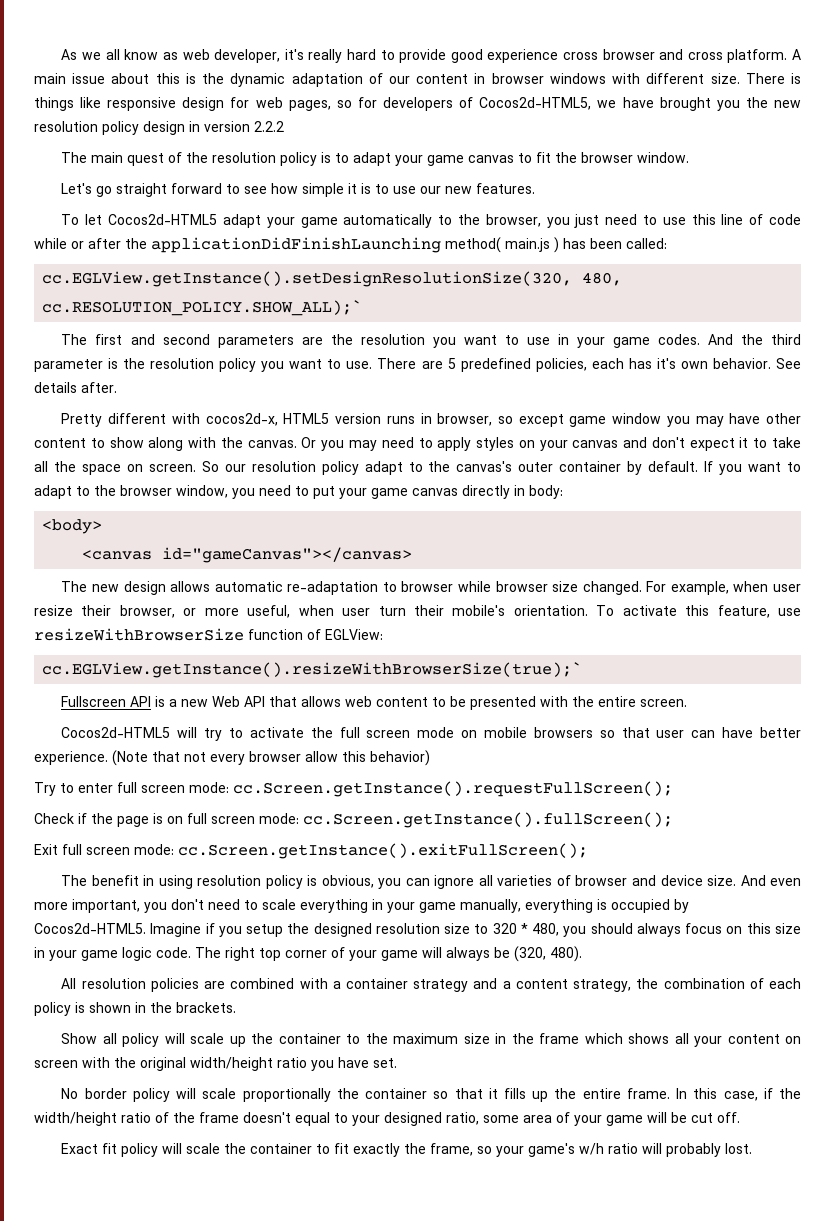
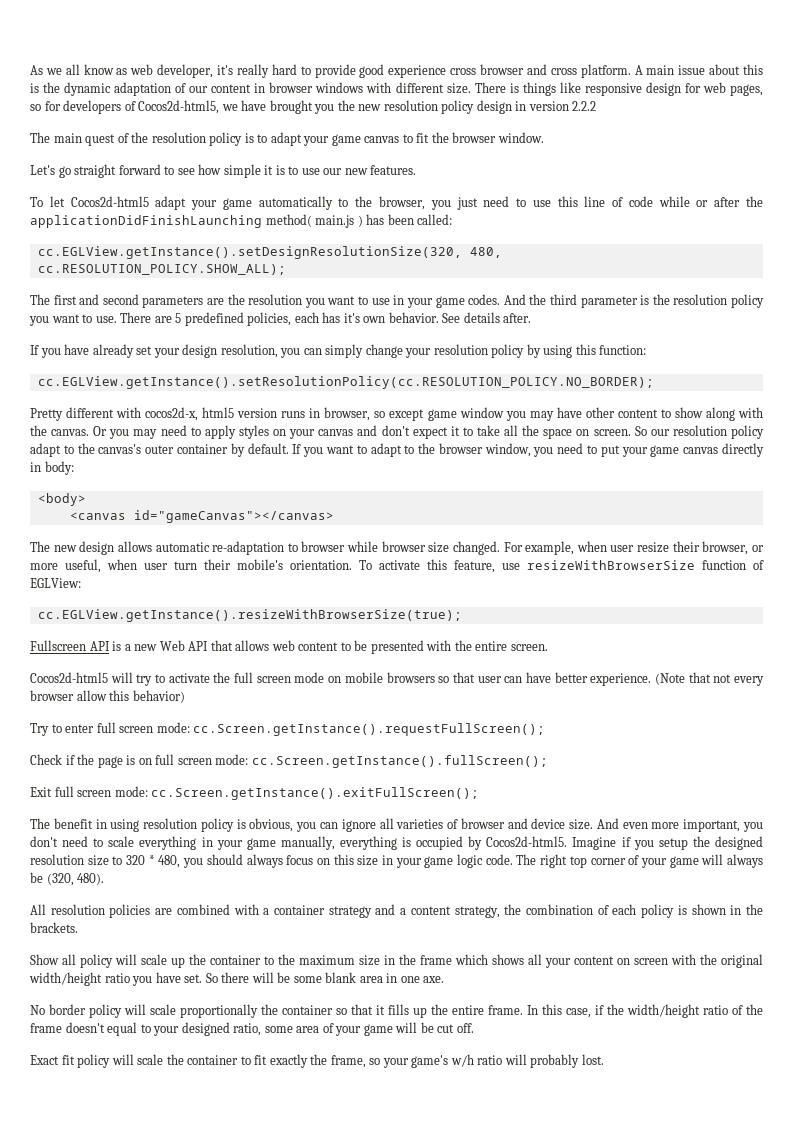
- There is things like responsive design for web pages, so for developers of Cocos2d-HTML5, we have brought you the new resolution policy design in version 2.2.2
+ There is things like responsive design for web pages, so for developers of Cocos2d-html5, we have brought you the new resolution policy design in version 2.2.2
- To let Cocos2d-HTML5 adapt your game automatically to the browser, you just need to use this line of code while or after the applicationDidFinishLaunching method( main.js ) has been called:
+ To let Cocos2d-html5 adapt your game automatically to the browser, you just need to use this line of code while or after the applicationDidFinishLaunching method( main.js ) has been called:
- cc.EGLView.getInstance().setDesignResolutionSize(320, 480, cc.RESOLUTION_POLICY.SHOW_ALL);`
+ cc.EGLView.getInstance().setDesignResolutionSize(320, 480, cc.RESOLUTION_POLICY.SHOW_ALL);
+ If you have already set your design resolution, you can simply change your resolution policy by using this function:
+ cc.EGLView.getInstance().setResolutionPolicy(cc.RESOLUTION_POLICY.NO_BORDER);
- Pretty different with cocos2d-x, HTML5 version runs in browser, so except game window you may have other content to show along with the canvas.
+ Pretty different with cocos2d-x, html5 version runs in browser, so except game window you may have other content to show along with the canvas.
- cc.EGLView.getInstance().resizeWithBrowserSize(true);`
+ cc.EGLView.getInstance().resizeWithBrowserSize(true);
- Cocos2d-HTML5 will try to activate the full screen mode on mobile browsers so that user can have better experience.
+ Cocos2d-html5 will try to activate the full screen mode on mobile browsers so that user can have better experience.
- And even more important, you don't need to scale everything in your game manually, everything is occupied by Cocos2d-HTML5.
+ And even more important, you don't need to scale everything in your game manually, everything is occupied by Cocos2d-html5.
+ So there will be some blank area in one axe.

